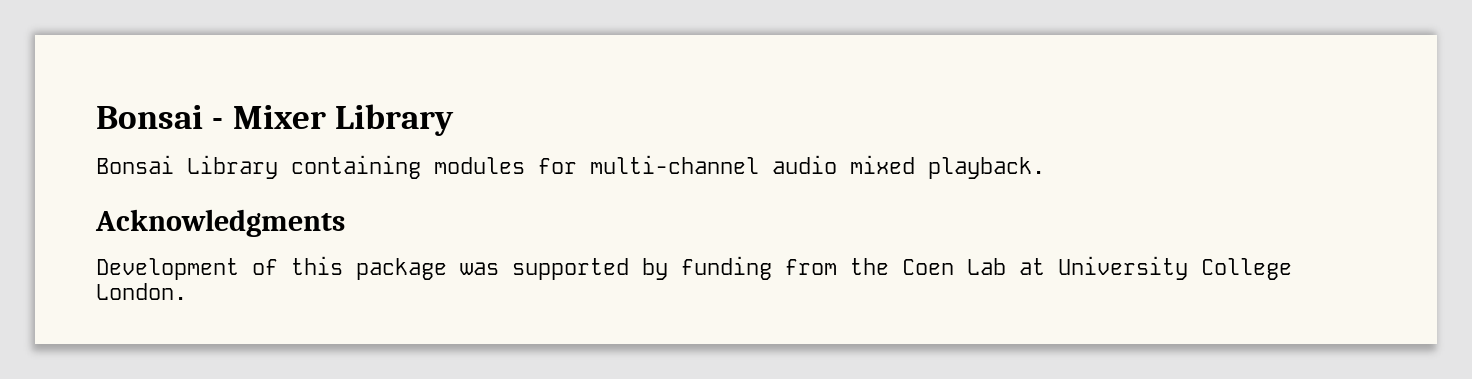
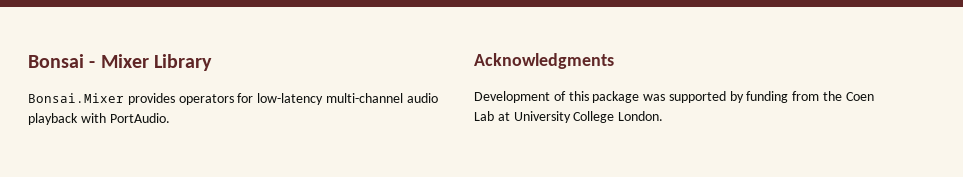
- Bonsai Library containing modules for multi-channel audio mixed playback.
+ Bonsai.Mixer provides operators for low-latency multi-channel audio playback with PortAudio.

